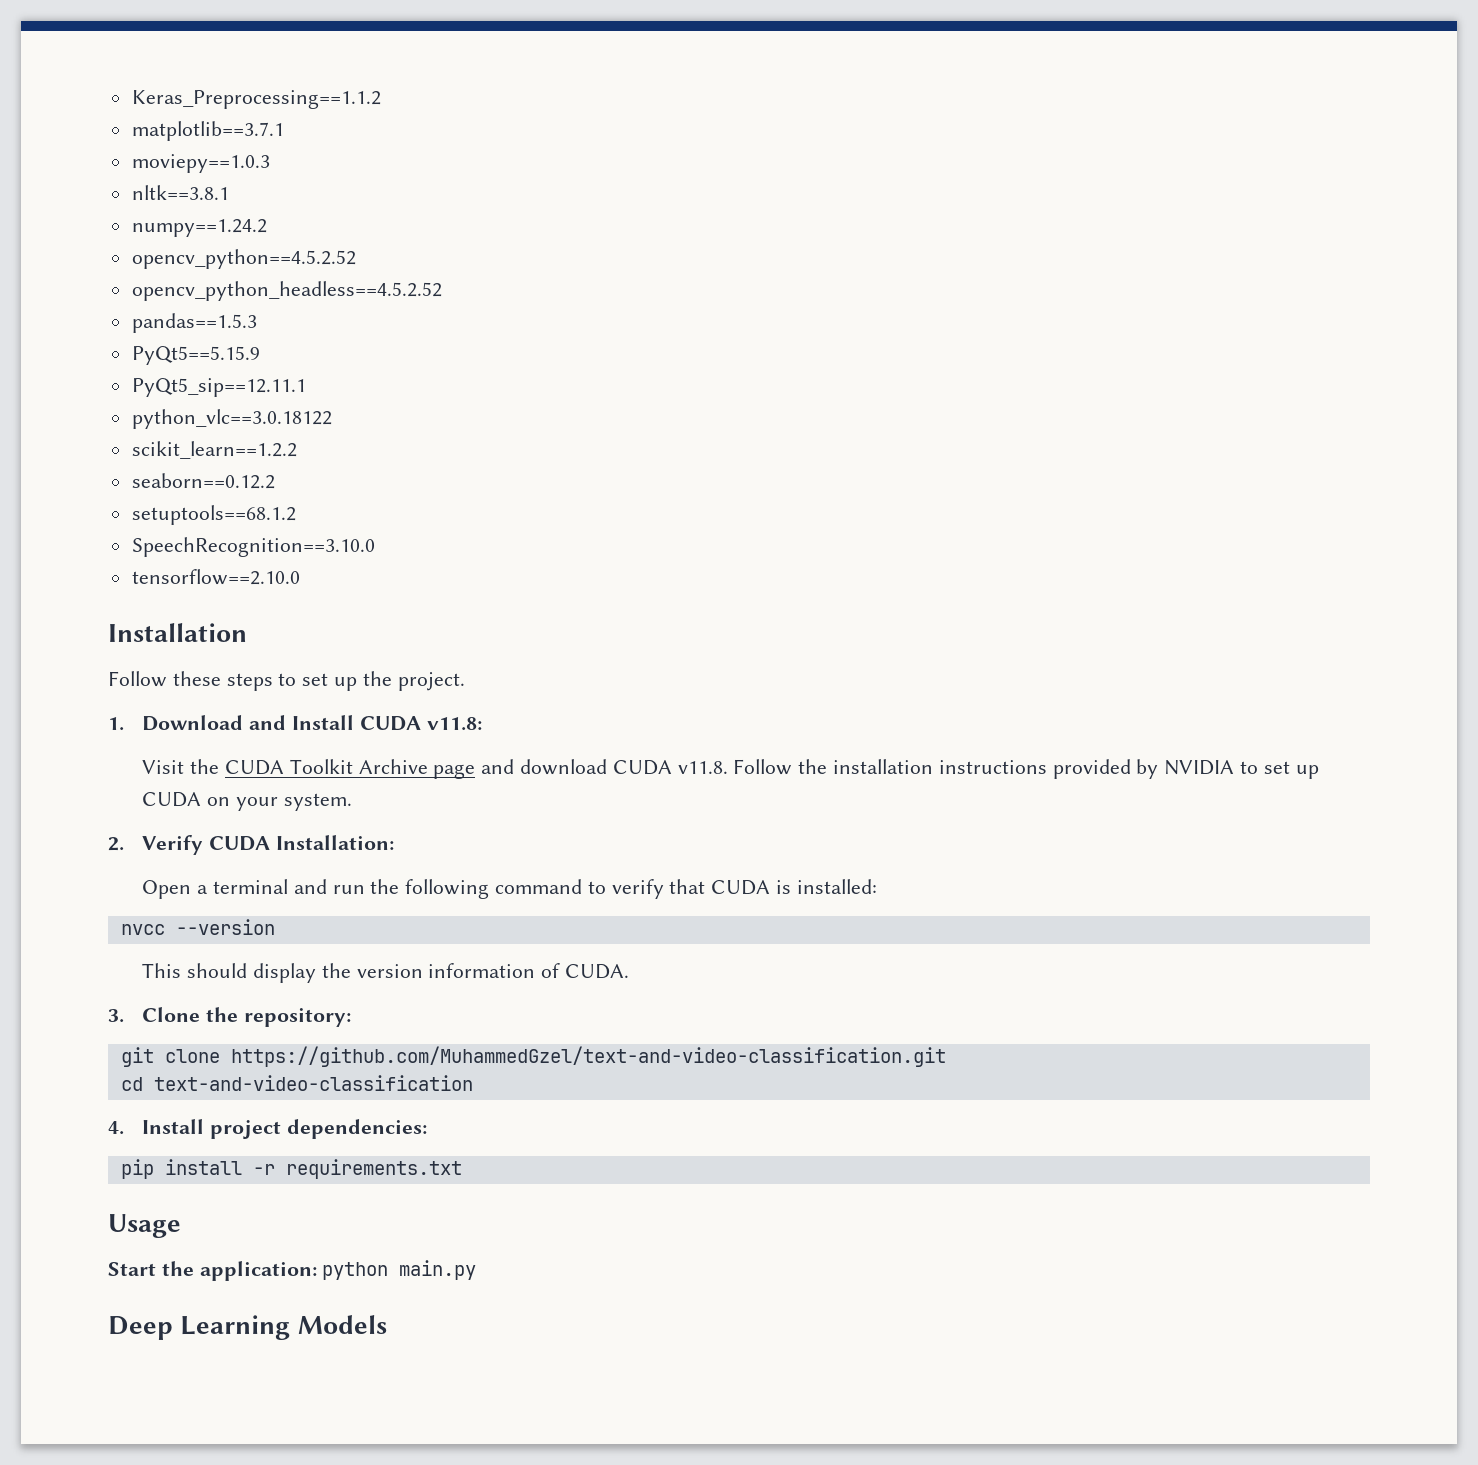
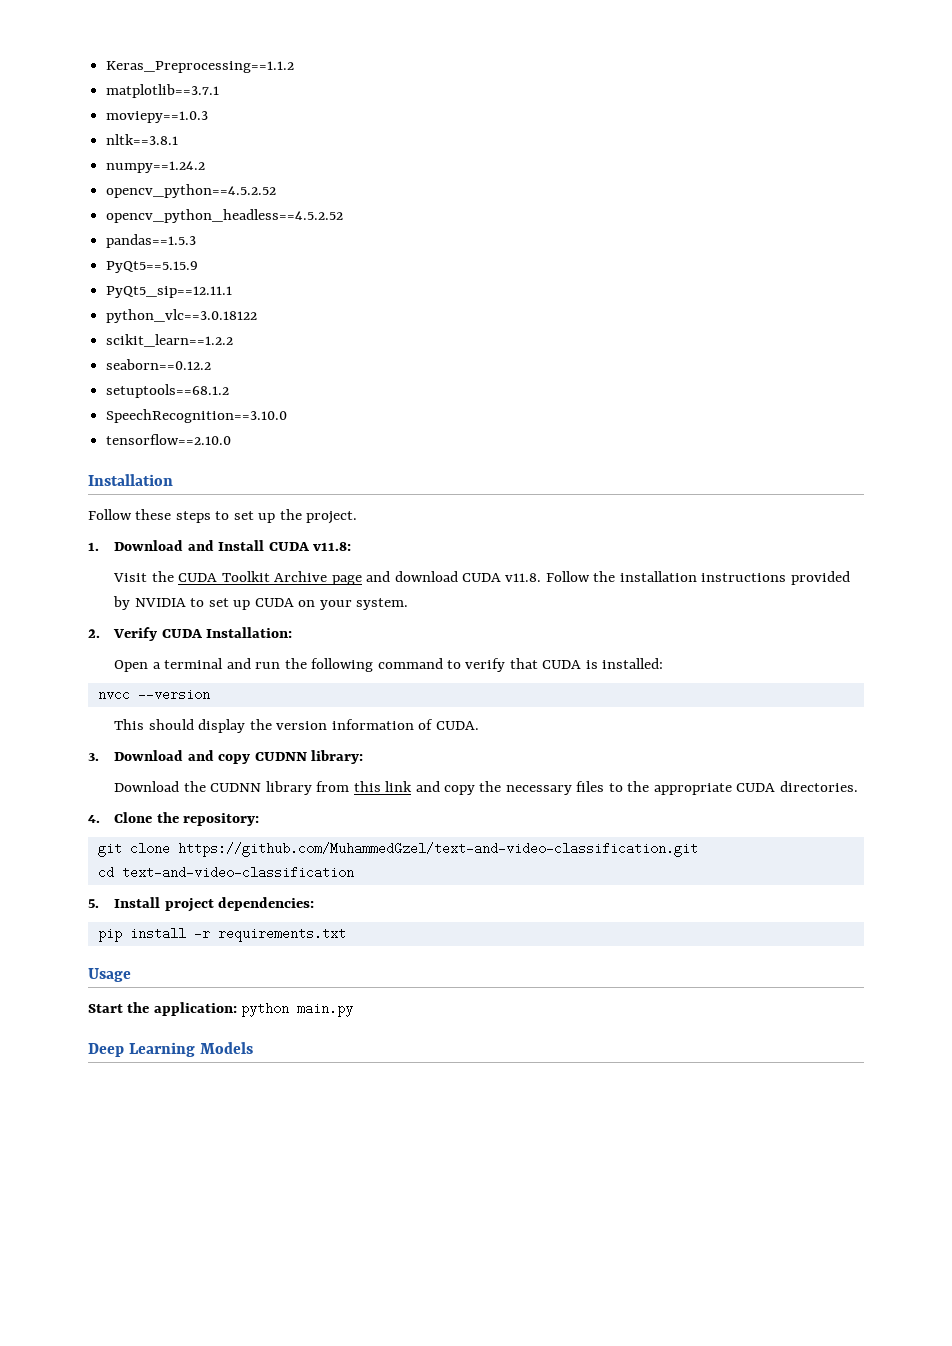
- 3. Clone the repository:
+ 3. Download and copy CUDNN library:
+ Download the CUDNN library from this link and copy the necessary files to the appropriate CUDA directories.
+ 4. Clone the repository:
- 4. Install project dependencies:
+ 5. Install project dependencies:

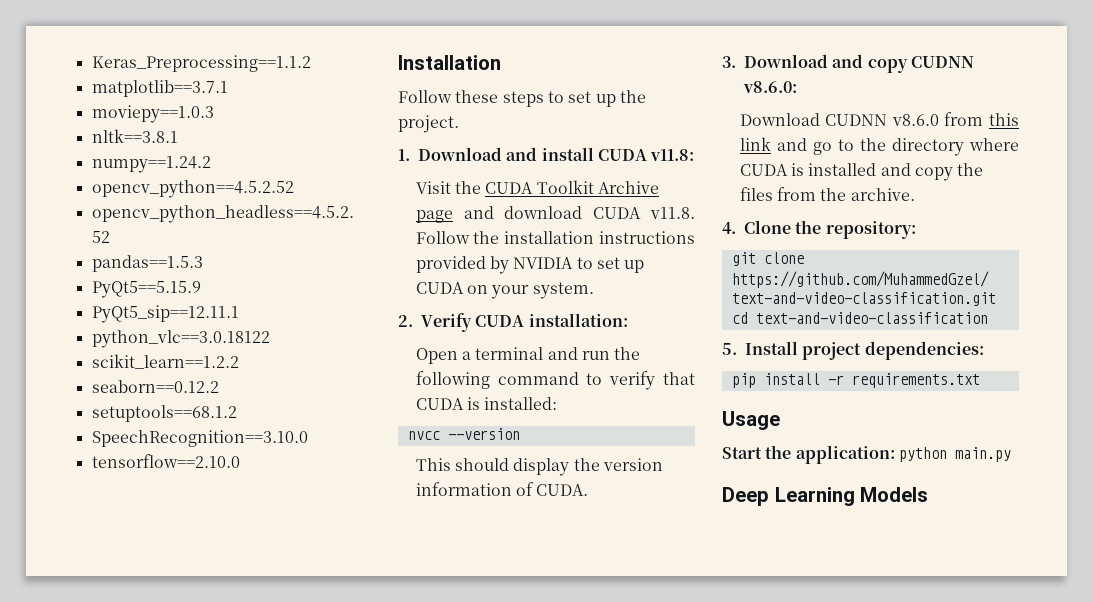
- 1. Download and Install CUDA v11.8:
+ 1. Download and install CUDA v11.8:
- 2. Verify CUDA Installation:
+ 2. Verify CUDA installation:
- 3. Download and copy CUDNN library:
- Download the CUDNN library from this link and copy the necessary files to the appropriate CUDA directories.
+ 3. Download and copy CUDNN v8.6.0:
+ Download CUDNN v8.6.0 from this link and go to the directory where CUDA is installed and copy the files from the archive.

